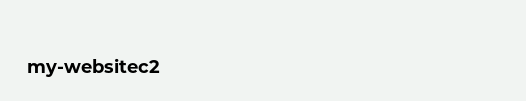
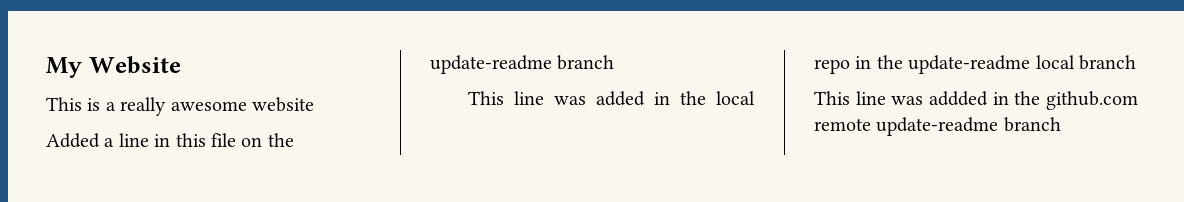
- my-websitec2
+ My Website
+ This is a really awesome website
+ Added a line in this file on the update-readme branch
+ This line was added in the local repo in the update-readme local branch
+ This line was addded in the github.com remote update-readme branch

